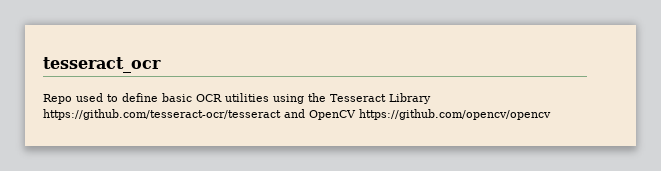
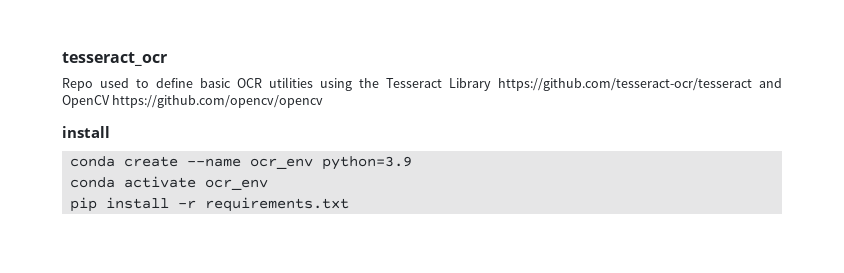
  Repo used to define basic OCR utilities using the Tesseract Library https://github.com/tesseract-ocr/tesseract and OpenCV https://github.com/opencv/opencv
+ install
+ conda create --name ocr_env python=3.9
+ conda activate ocr_env
+ pip install -r requirements.txt

